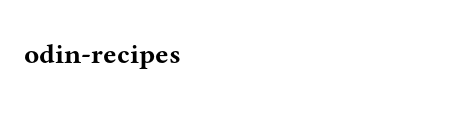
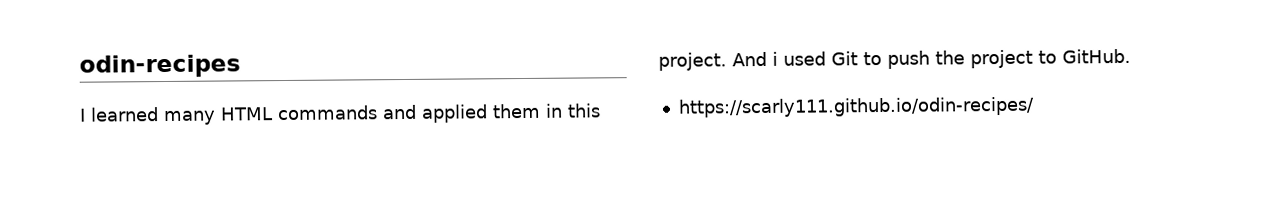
+ I learned many HTML commands and applied them in this project. And i used Git to push the project to GitHub.
+ https://scarly111.github.io/odin-recipes/

